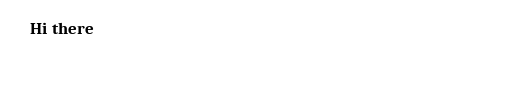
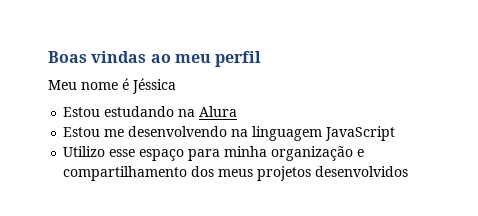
- Hi there
+ Boas vindas ao meu perfil
+ Meu nome é Jéssica
+ Estou estudando na Alura
+ Estou me desenvolvendo na linguagem JavaScript
+ Utilizo esse espaço para minha organização e compartilhamento dos meus projetos desenvolvidos

